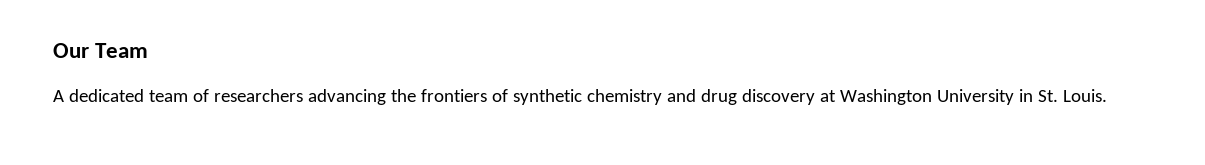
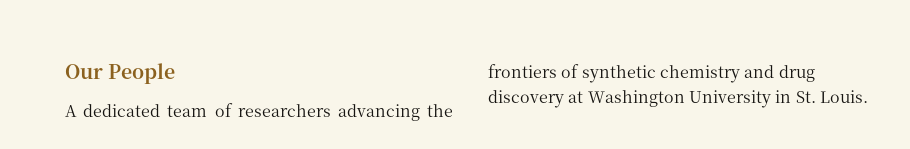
- Our Team
+ Our People

